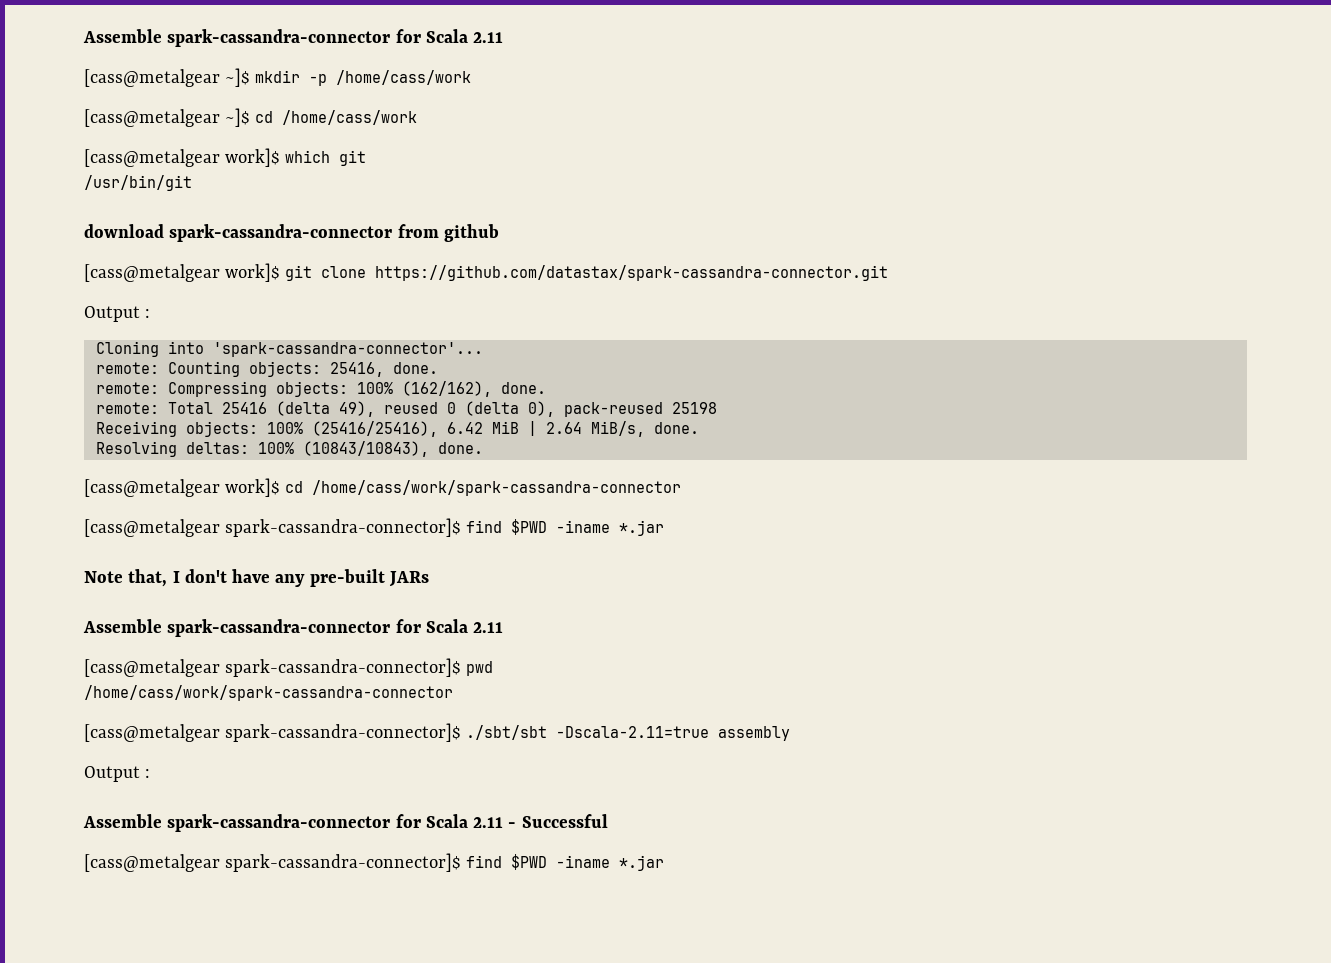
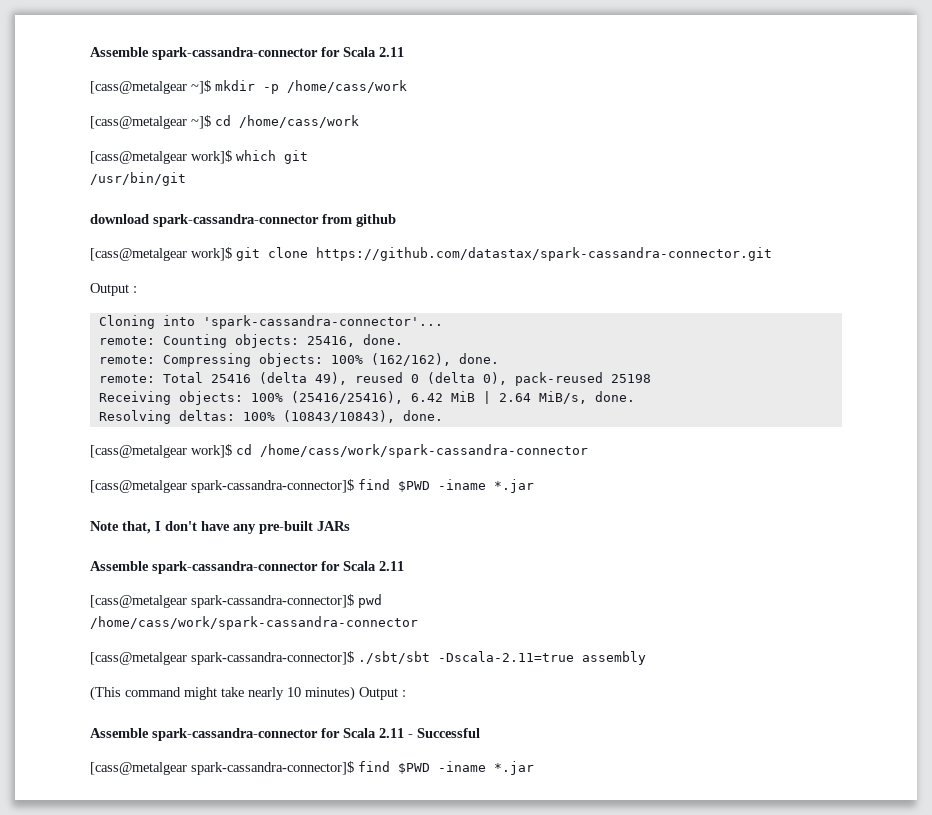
  [cass@metalgear spark-cassandra-connector]$ ./sbt/sbt -Dscala-2.11=true assembly
- Output :
+ (This command might take nearly 10 minutes) Output :

